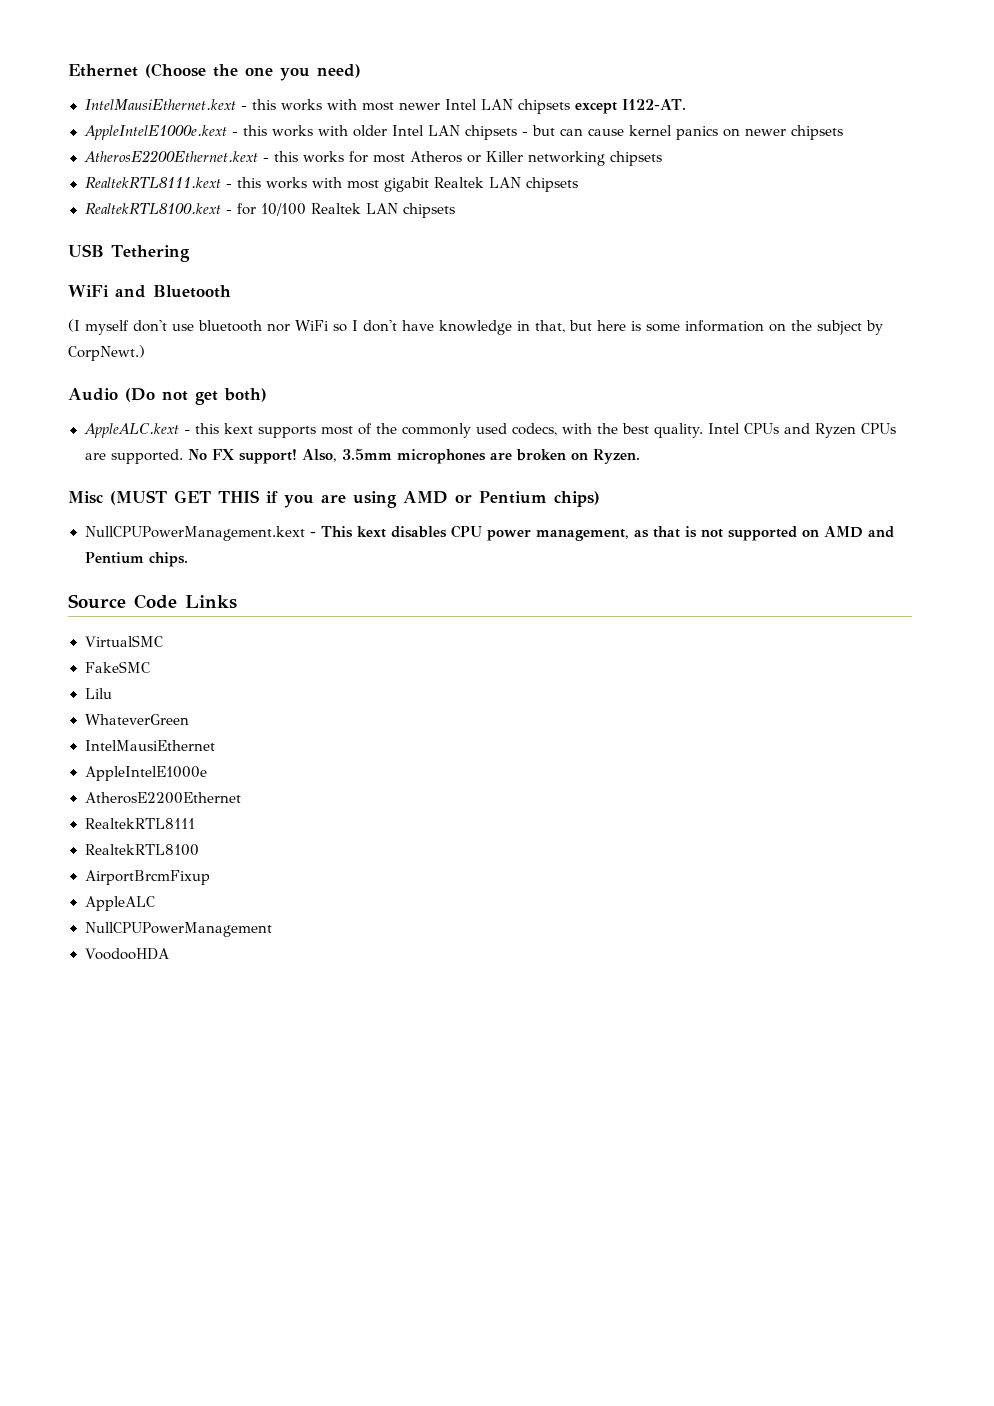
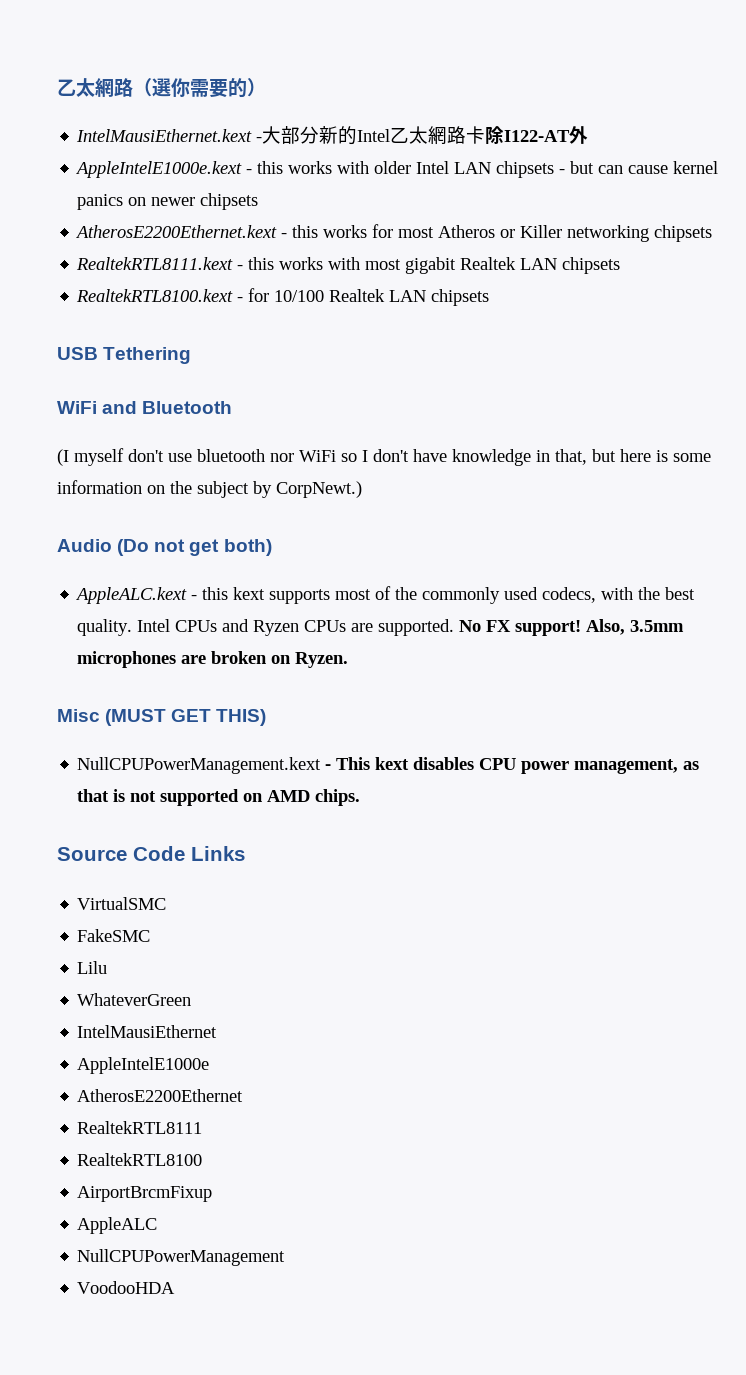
- Ethernet (Choose the one you need)
- IntelMausiEthernet.kext - this works with most newer Intel LAN chipsets except I122-AT.
+ 乙太網路（選你需要的）
+ IntelMausiEthernet.kext -大部分新的Intel乙太網路卡除I122-AT外
- Misc (MUST GET THIS if you are using AMD or Pentium chips)
+ Misc (MUST GET THIS)
- NullCPUPowerManagement.kext - This kext disables CPU power management, as that is not supported on AMD and Pentium chips.
+ NullCPUPowerManagement.kext - This kext disables CPU power management, as that is not supported on AMD chips.

